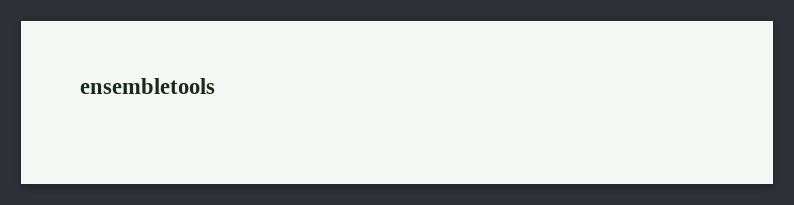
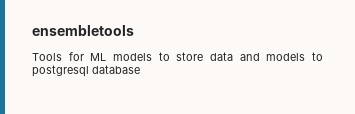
+ Tools for ML models to store data and models to postgresql database

